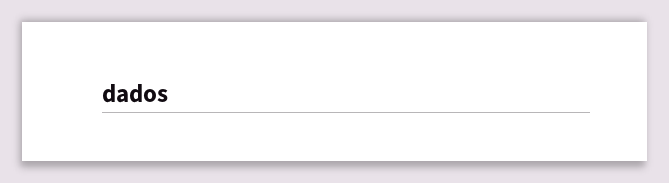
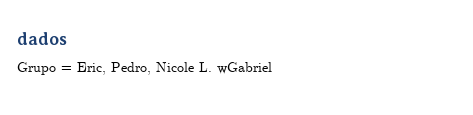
+ Grupo = Eric, Pedro, Nicole L. wGabriel

